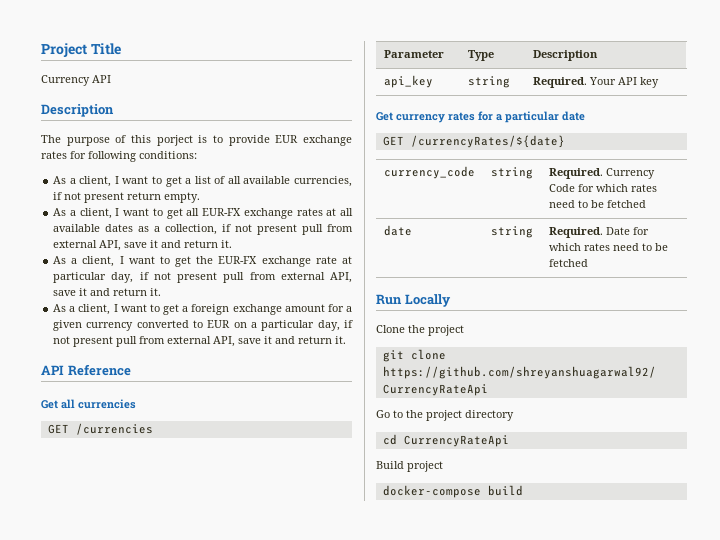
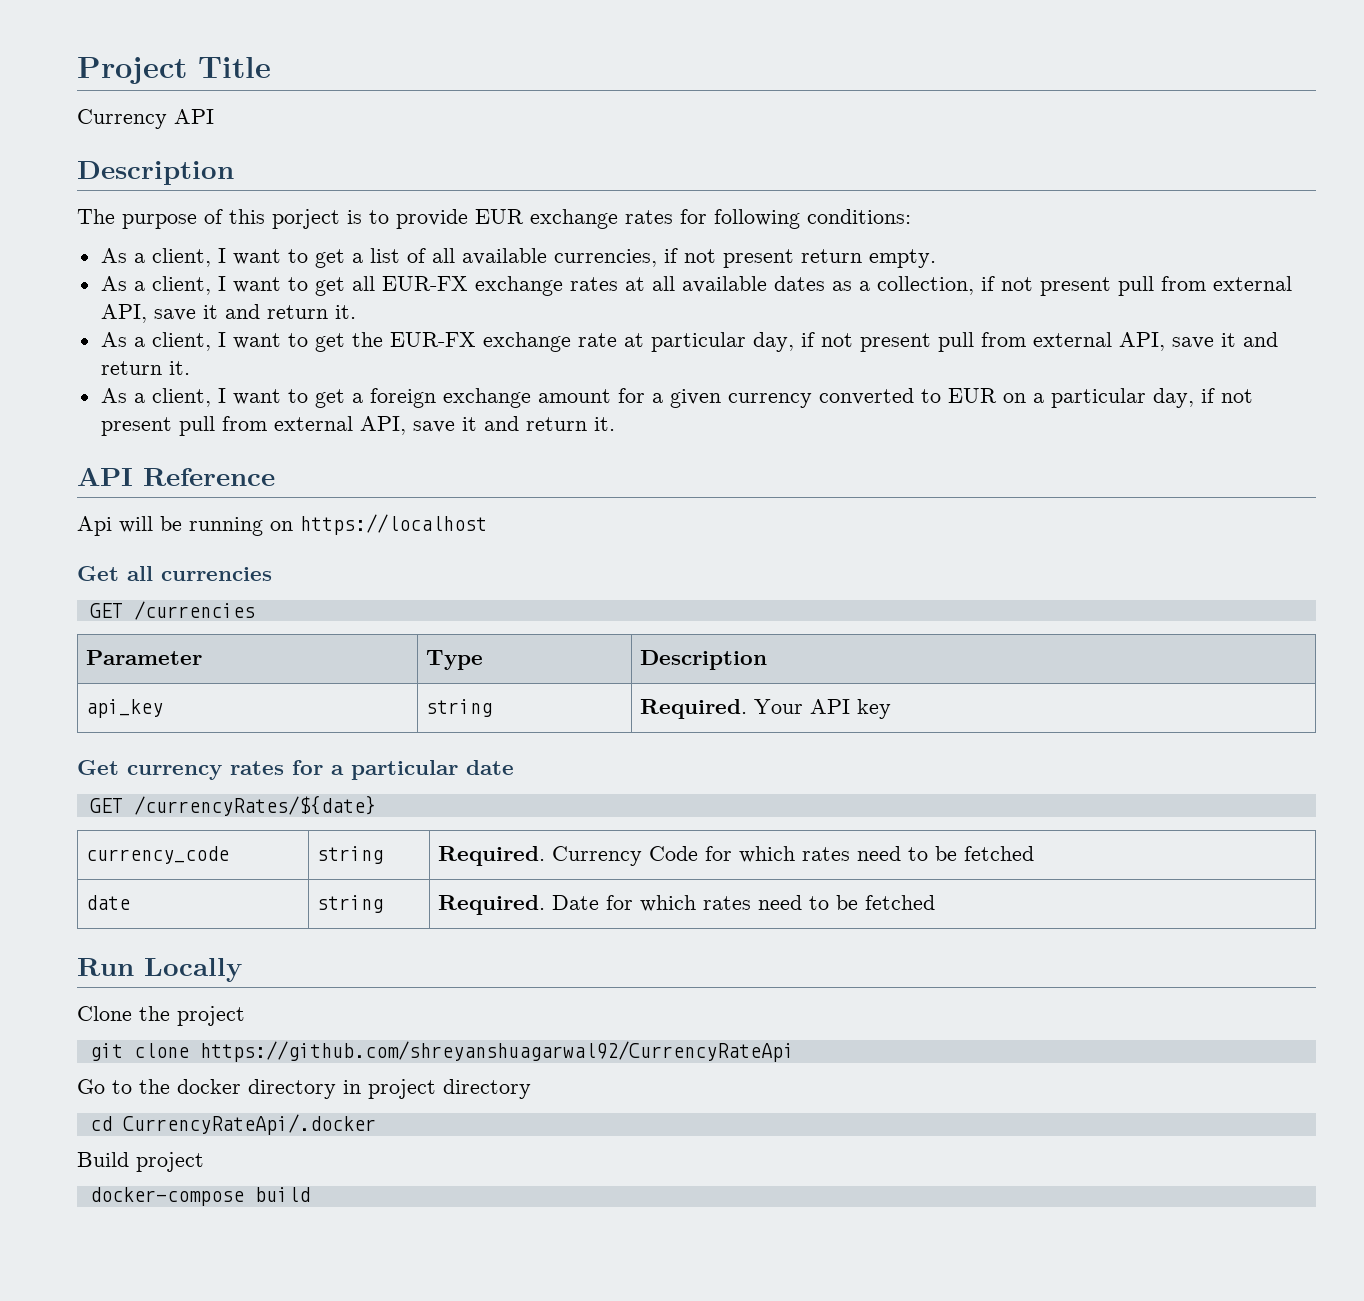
+ Api will be running on https://localhost
- Go to the project directory
+ Go to the docker directory in project directory
- cd CurrencyRateApi
+ cd CurrencyRateApi/.docker

